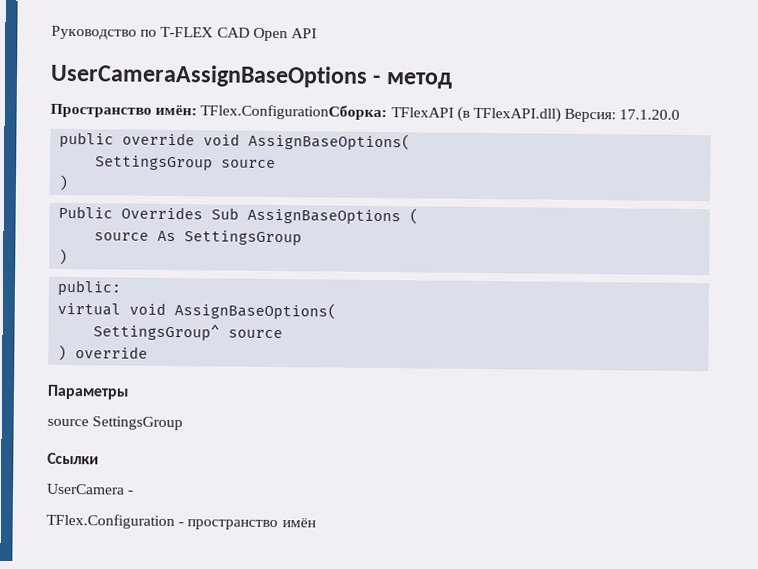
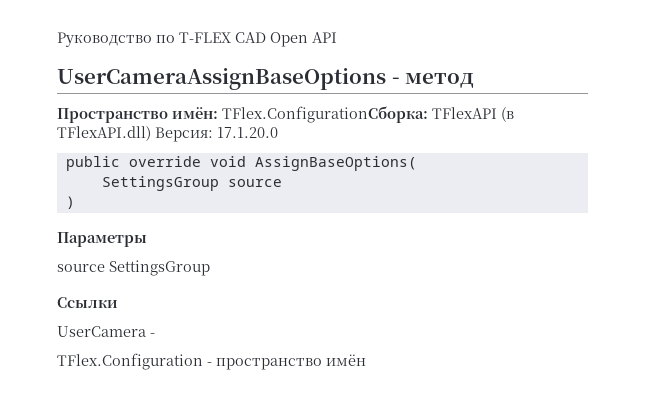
- Public Overrides Sub AssignBaseOptions (
- source As SettingsGroup
- )
- public:
- virtual void AssignBaseOptions(
- SettingsGroup^ source
- ) override

